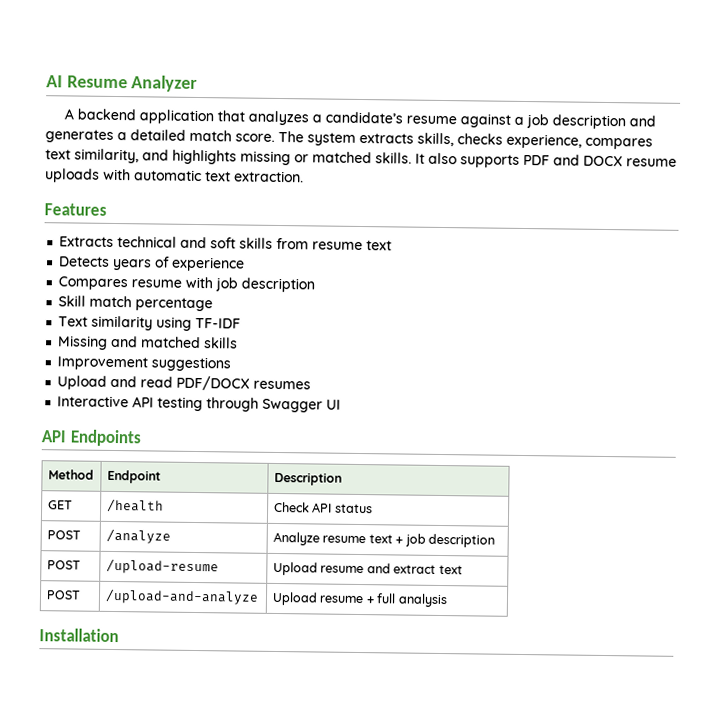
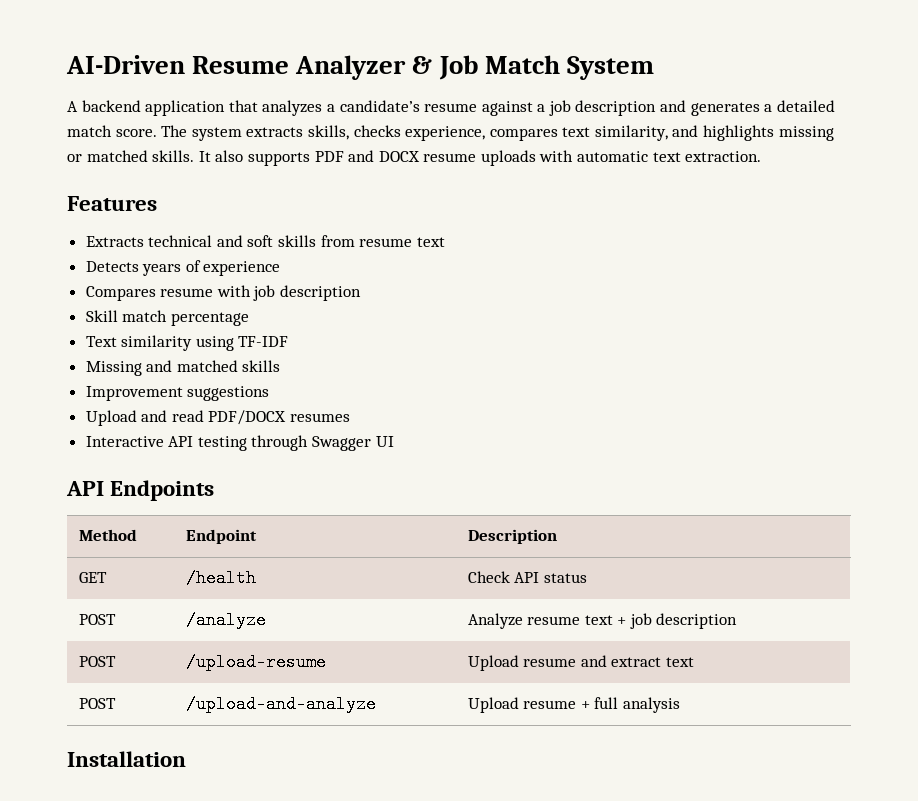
- AI Resume Analyzer
+ AI-Driven Resume Analyzer & Job Match System

